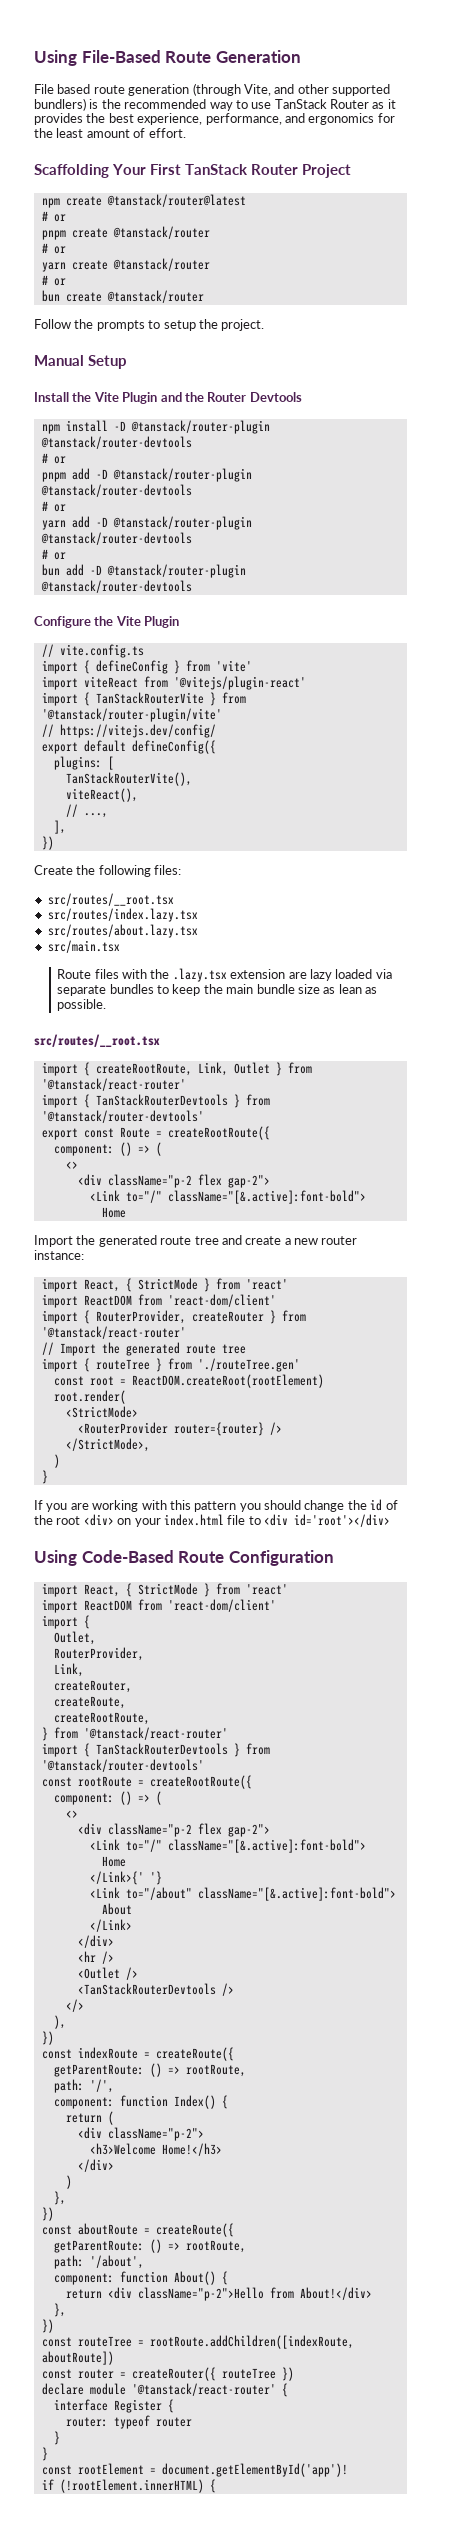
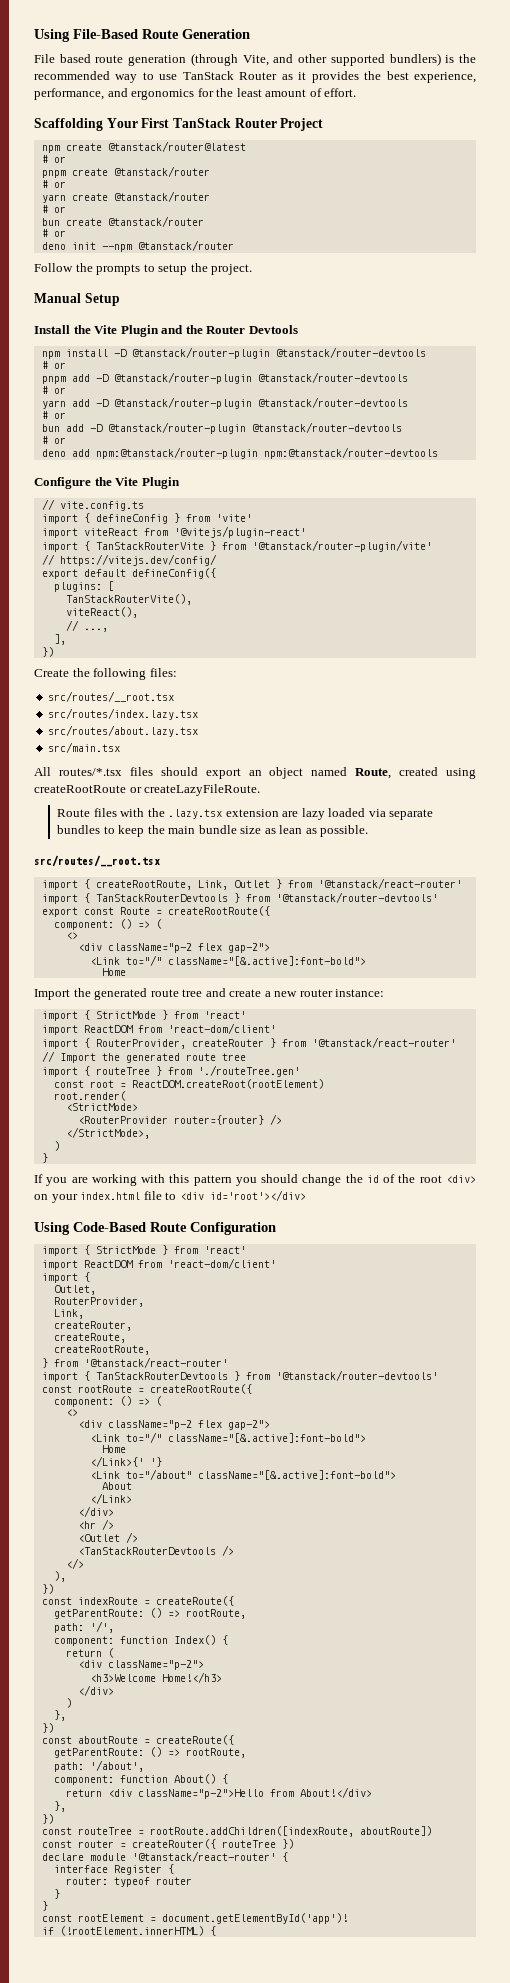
  bun create @tanstack/router
+ # or
+ deno init --npm @tanstack/router
  bun add -D @tanstack/router-plugin @tanstack/router-devtools
+ # or
+ deno add npm:@tanstack/router-plugin npm:@tanstack/router-devtools
+ All routes/*.tsx files should export an object named Route, created using createRootRoute or createLazyFileRoute.
  Import the generated route tree and create a new router instance:
- import React, { StrictMode } from 'react'
+ import { StrictMode } from 'react'
  Using Code-Based Route Configuration
- import React, { StrictMode } from 'react'
+ import { StrictMode } from 'react'

